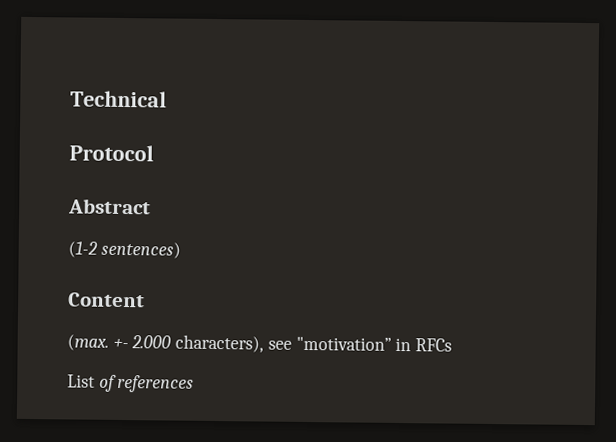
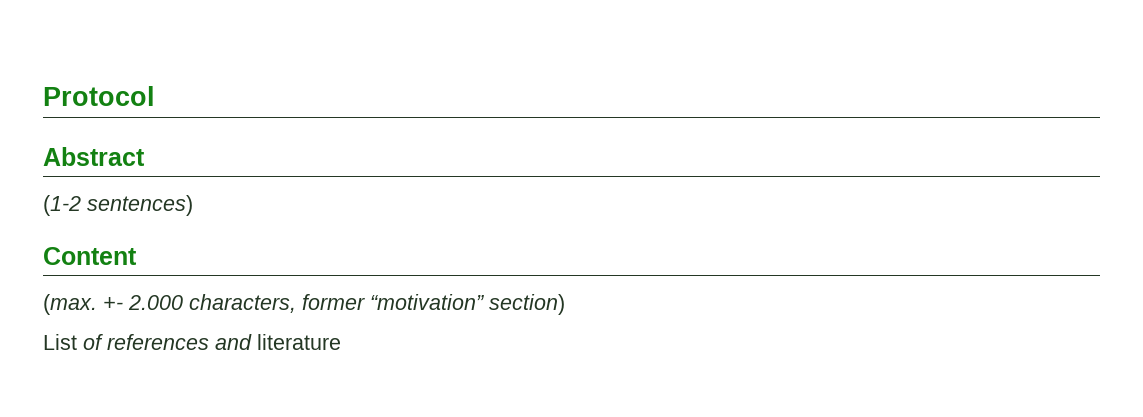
- Technical
- (max. +- 2.000 characters), see "motivation” in RFCs
+ (max. +- 2.000 characters, former “motivation” section)
- List of references
+ List of references and literature

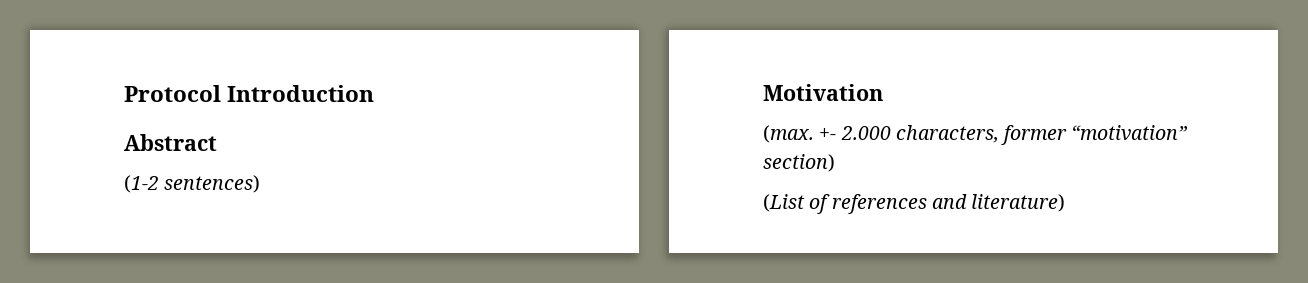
- Protocol
+ Protocol Introduction
- Content
+ Motivation
- List of references and literature
+ (List of references and literature)

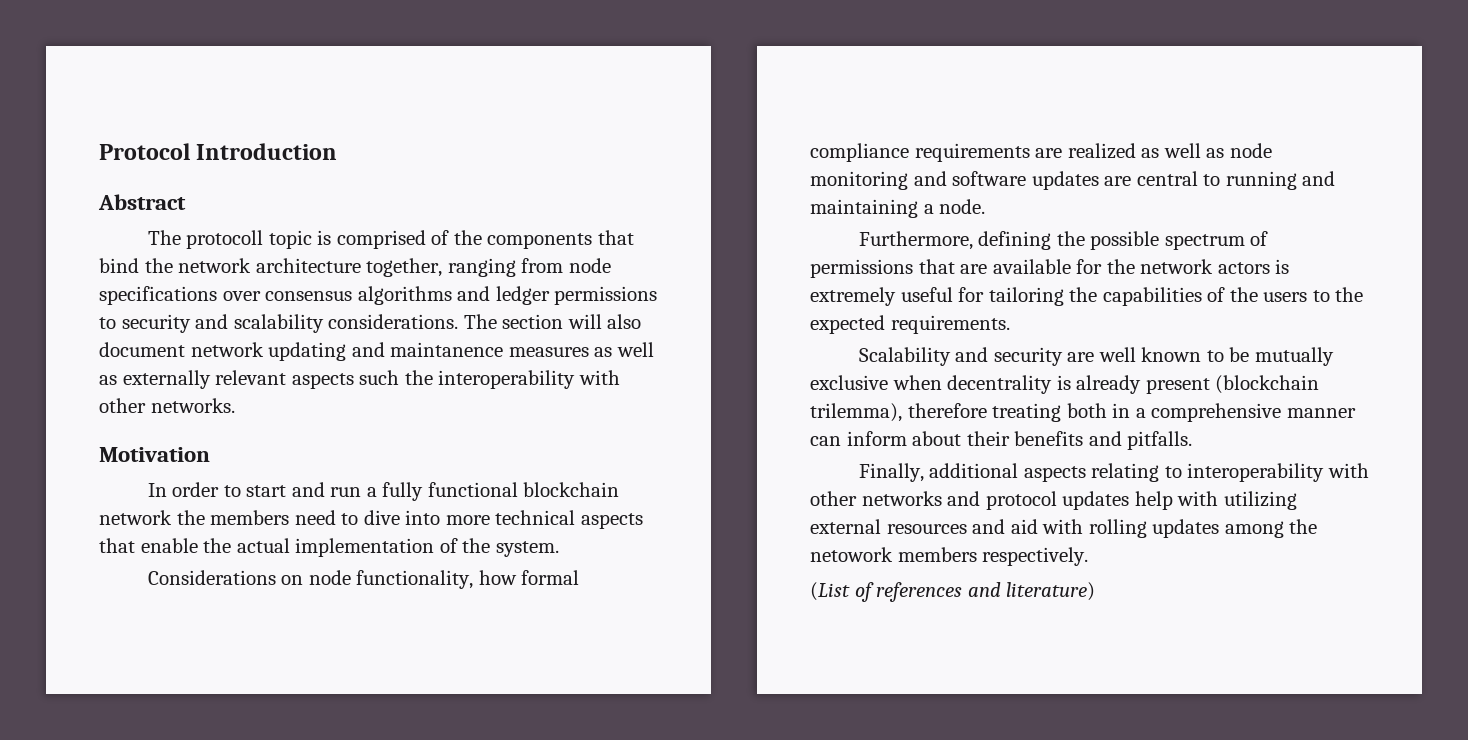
- (1-2 sentences)
+ The protocoll topic is comprised of the components that bind the network architecture together, ranging from node specifications over consensus algorithms and ledger permissions to security and scalability considerations. The section will also document network updating and maintanence measures as well as externally relevant aspects such the interoperability with other networks.
  Motivation
- (max. +- 2.000 characters, former “motivation” section)
+ In order to start and run a fully functional blockchain network the members need to dive into more technical aspects that enable the actual implementation of the system.
+ Considerations on node functionality, how formal compliance requirements are realized as well as node monitoring and software updates are central to running and maintaining a node.
+ Furthermore, defining the possible spectrum of permissions that are available for the network actors is extremely useful for tailoring the capabilities of the users to the expected requirements.
+ Scalability and security are well known to be mutually exclusive when decentrality is already present (blockchain trilemma), therefore treating both in a comprehensive manner can inform about their benefits and pitfalls.
+ Finally, additional aspects relating to interoperability with other networks and protocol updates help with utilizing external resources and aid with rolling updates among the netowork members respectively.

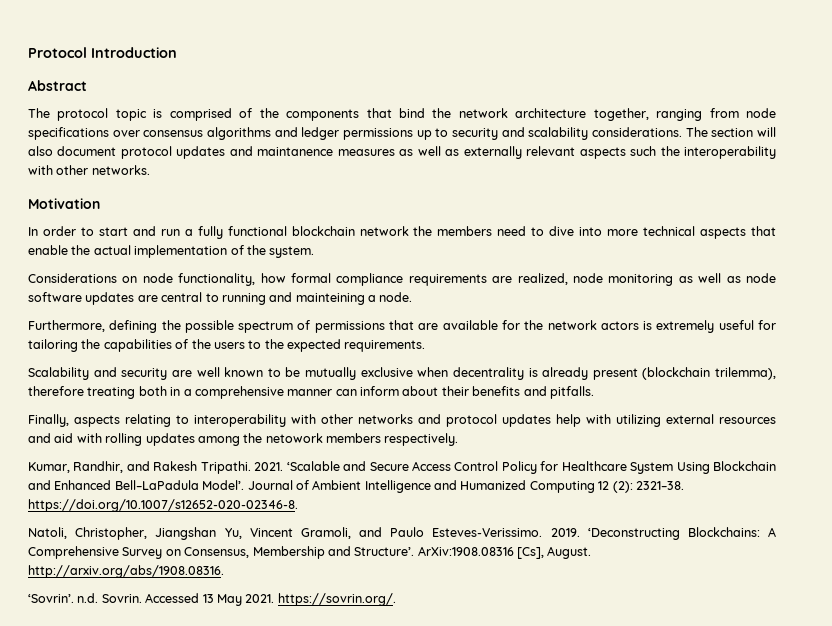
- The protocoll topic is comprised of the components that bind the network architecture together, ranging from node specifications over consensus algorithms and ledger permissions to security and scalability considerations.
+ The protocol topic is comprised of the components that bind the network architecture together, ranging from node specifications over consensus algorithms and ledger permissions up to security and scalability considerations.
- The section will also document network updating and maintanence measures as well as externally relevant aspects such the interoperability with other networks.
+ The section will also document protocol updates and maintanence measures as well as externally relevant aspects such the interoperability with other networks.
- Considerations on node functionality, how formal compliance requirements are realized as well as node monitoring and software updates are central to running and maintaining a node.
+ Considerations on node functionality, how formal compliance requirements are realized, node monitoring as well as node software updates are central to running and mainteining a node.
- Finally, additional aspects relating to interoperability with other networks and protocol updates help with utilizing external resources and aid with rolling updates among the netowork members respectively.
+ Finally, aspects relating to interoperability with other networks and protocol updates help with utilizing external resources and aid with rolling updates among the netowork members respectively.
- (List of references and literature)
+ Kumar, Randhir, and Rakesh Tripathi. 2021. ‘Scalable and Secure Access Control Policy for Healthcare System Using Blockchain and Enhanced Bell–LaPadula Model’. Journal of Ambient Intelligence and Humanized Computing 12 (2): 2321–38. https://doi.org/10.1007/s12652-020-02346-8.
+ Natoli, Christopher, Jiangshan Yu, Vincent Gramoli, and Paulo Esteves-Verissimo. 2019. ‘Deconstructing Blockchains: A Comprehensive Survey on Consensus, Membership and Structure’. ArXiv:1908.08316 [Cs], August. http://arxiv.org/abs/1908.08316.
+ ‘Sovrin’. n.d. Sovrin. Accessed 13 May 2021. https://sovrin.org/.

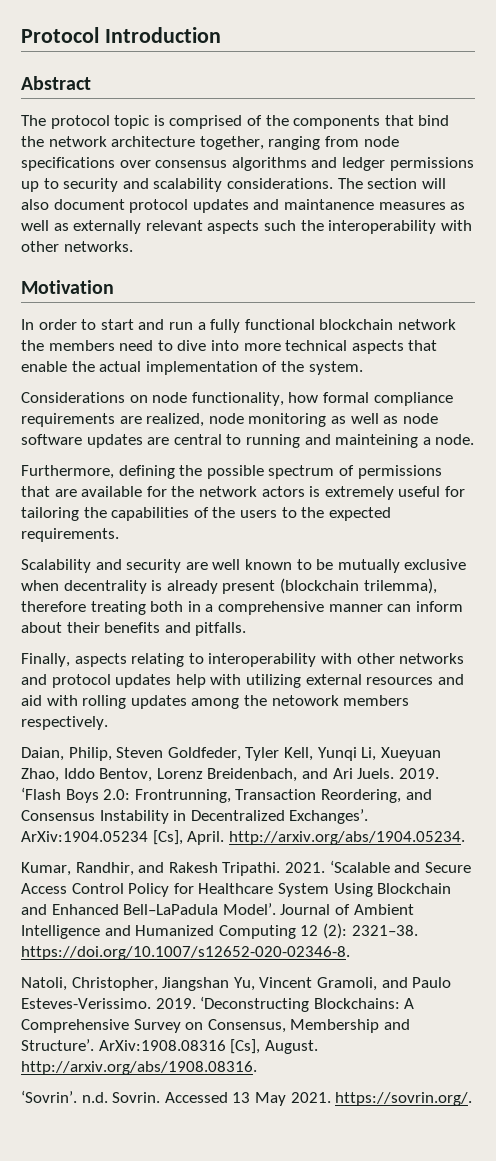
+ Daian, Philip, Steven Goldfeder, Tyler Kell, Yunqi Li, Xueyuan Zhao, Iddo Bentov, Lorenz Breidenbach, and Ari Juels. 2019. ‘Flash Boys 2.0: Frontrunning, Transaction Reordering, and Consensus Instability in Decentralized Exchanges’. ArXiv:1904.05234 [Cs], April. http://arxiv.org/abs/1904.05234.

